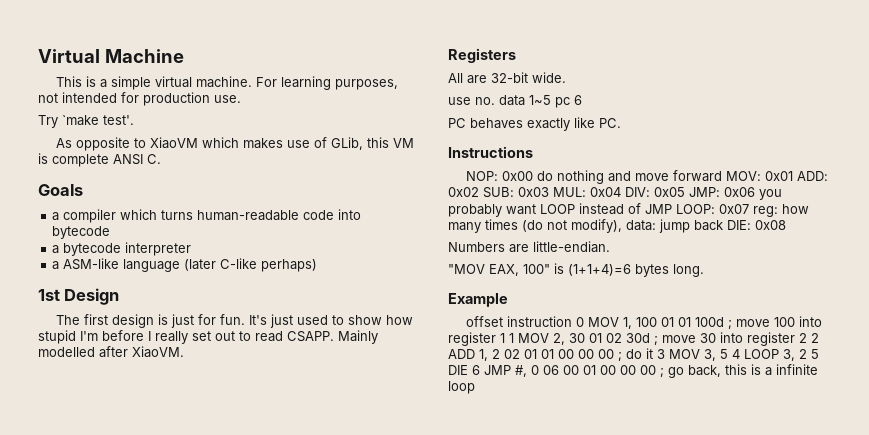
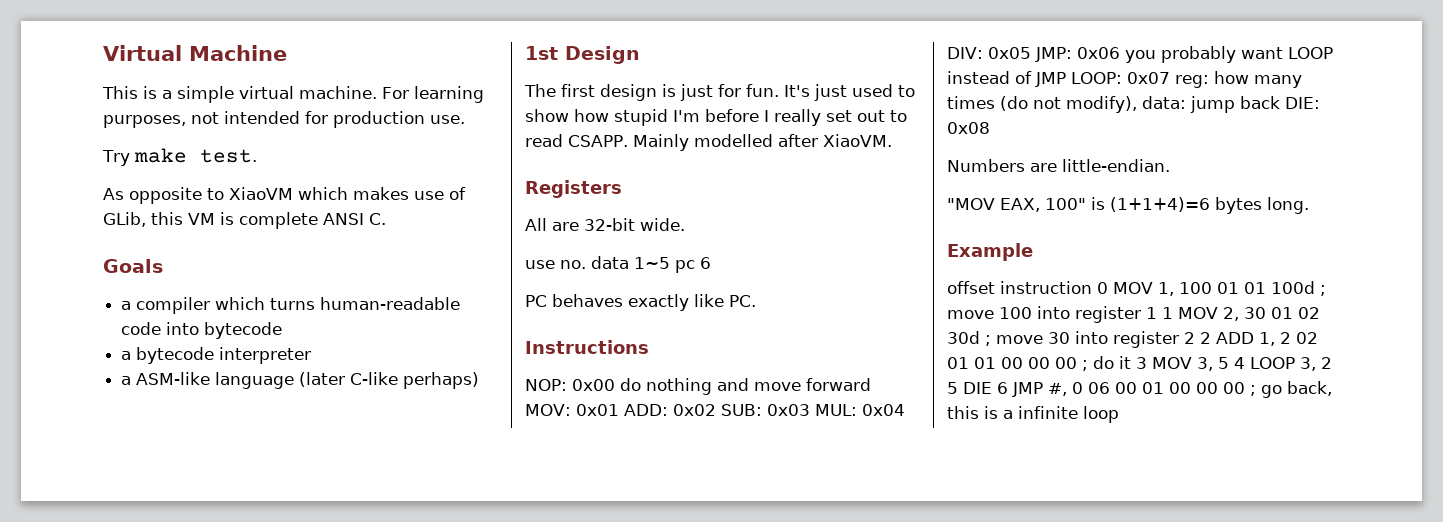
- Try `make test'.
+ Try make test.

